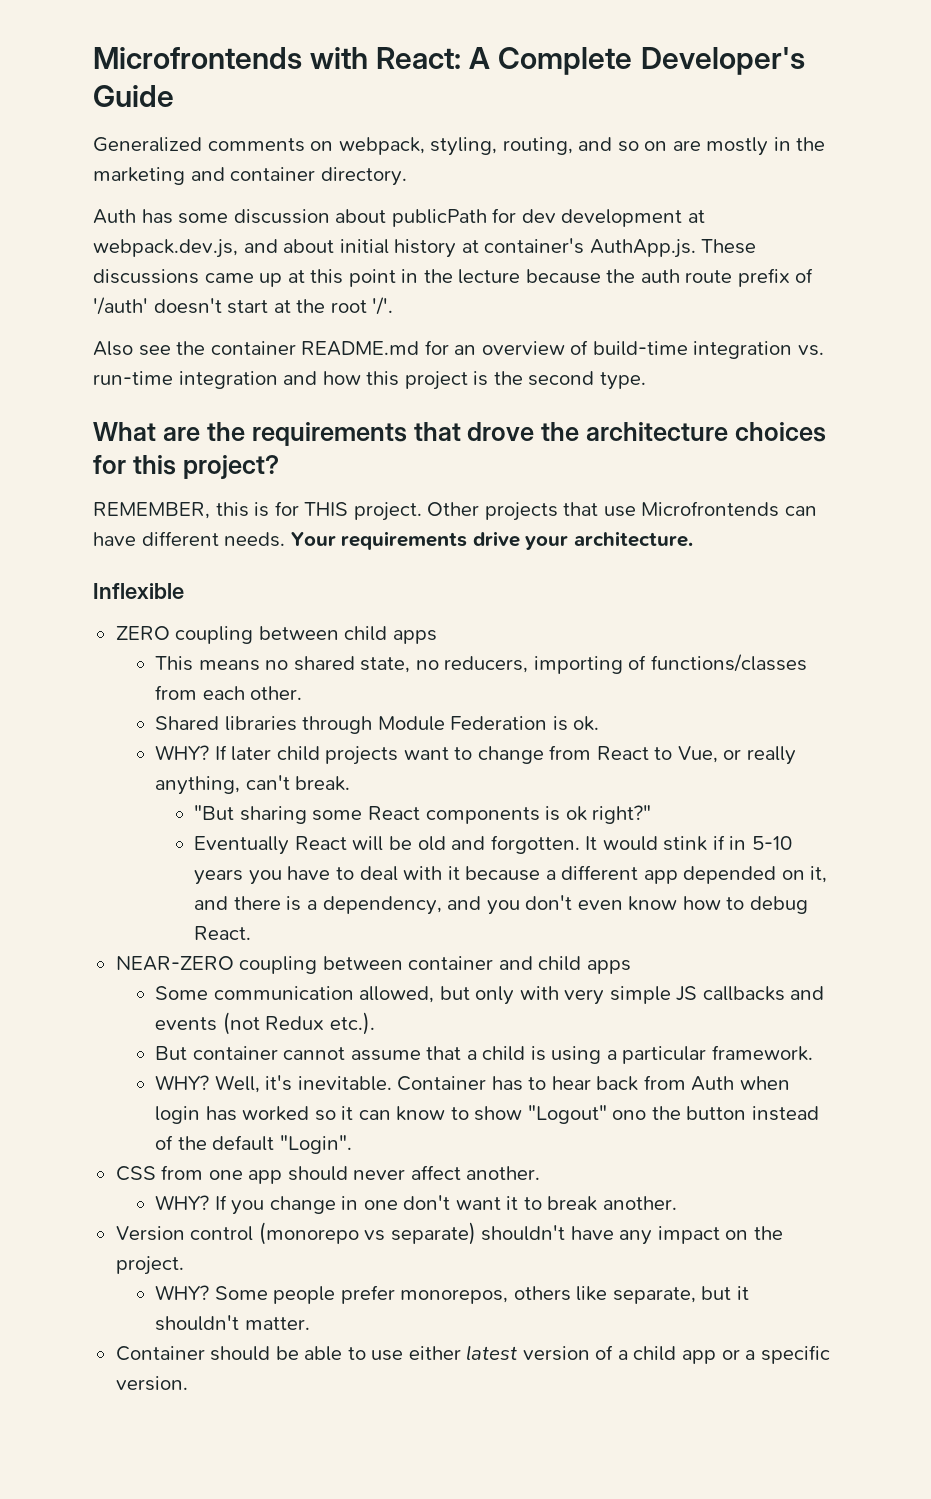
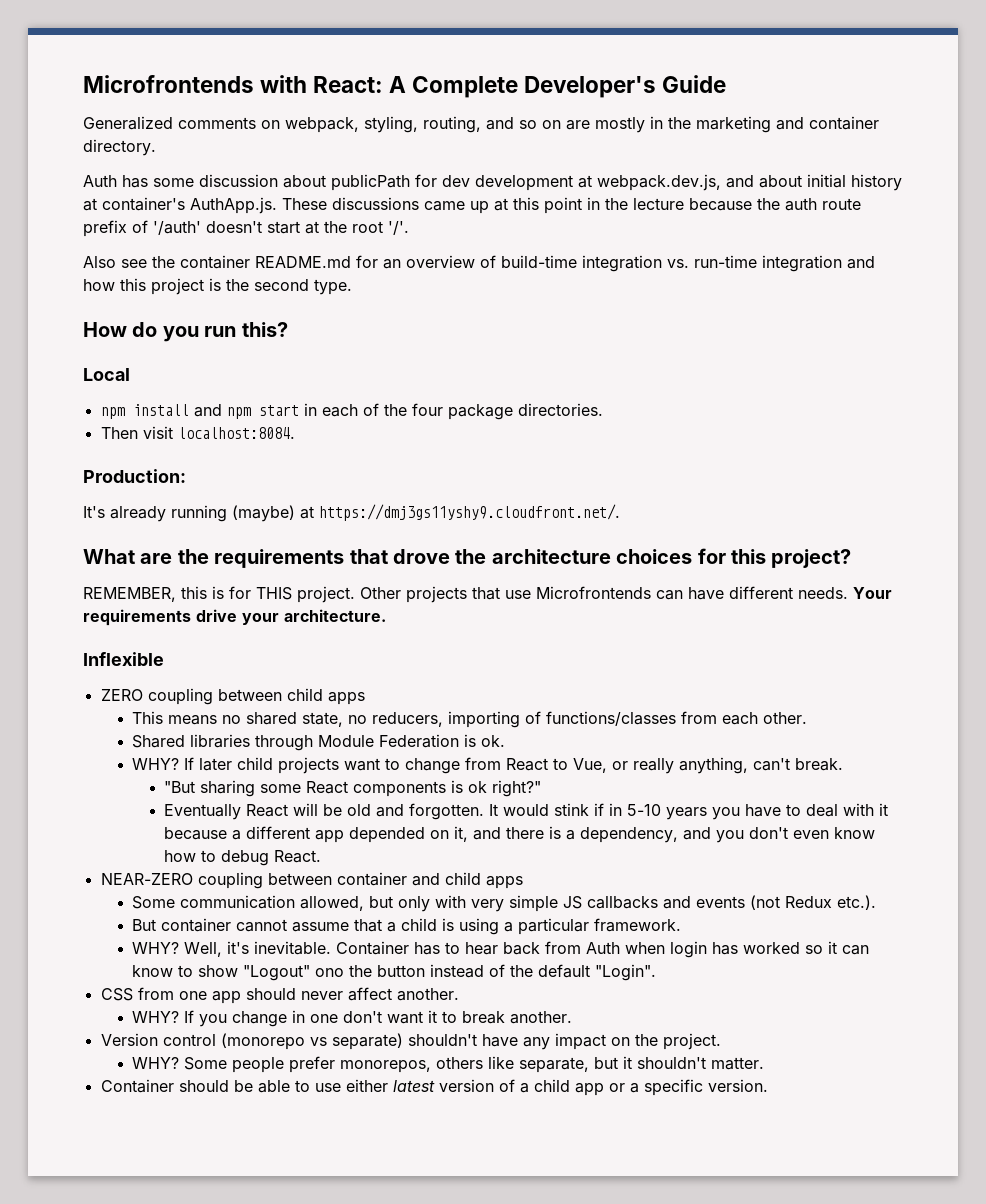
+ How do you run this?
+ Local
+ npm install and npm start in each of the four package directories.
+ Then visit localhost:8084.
+ Production:
+ It's already running (maybe) at https://dmj3gs11yshy9.cloudfront.net/.

